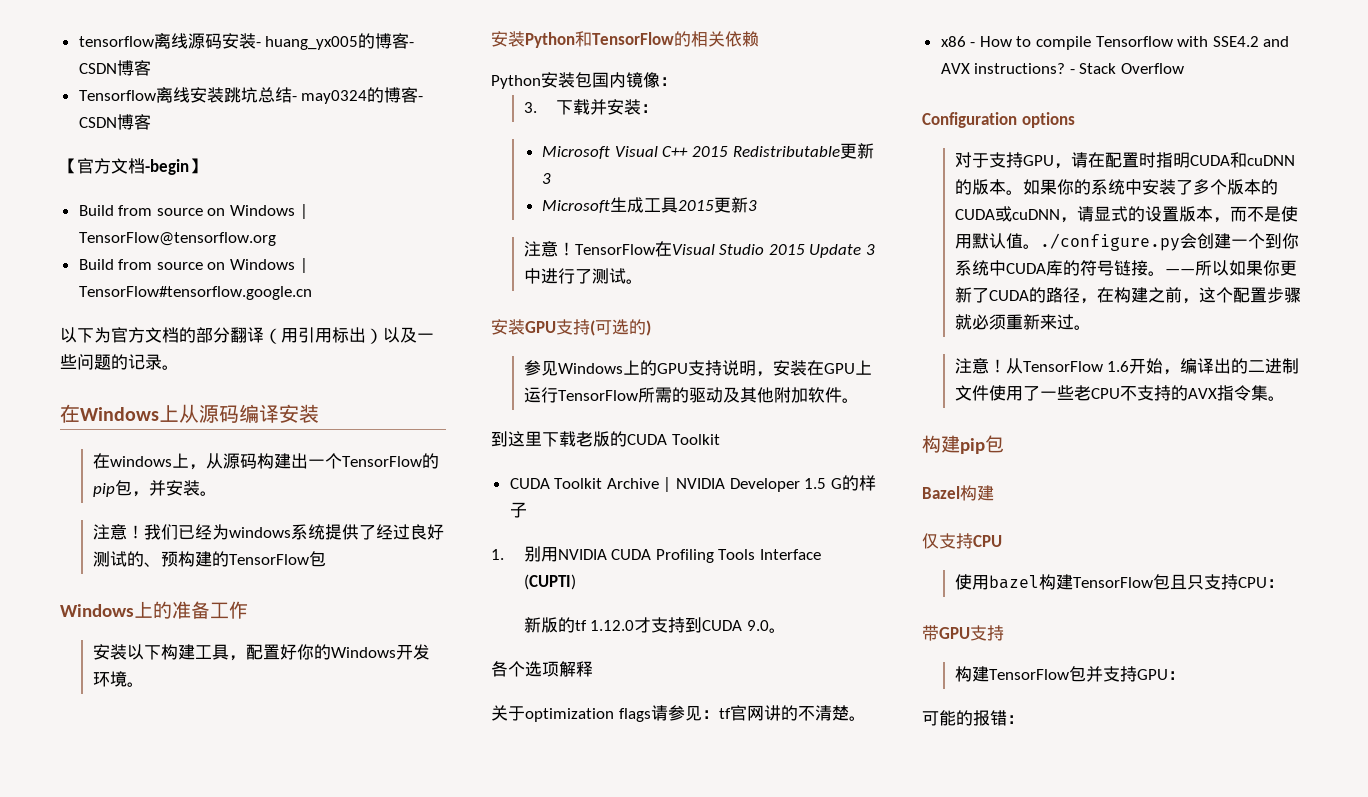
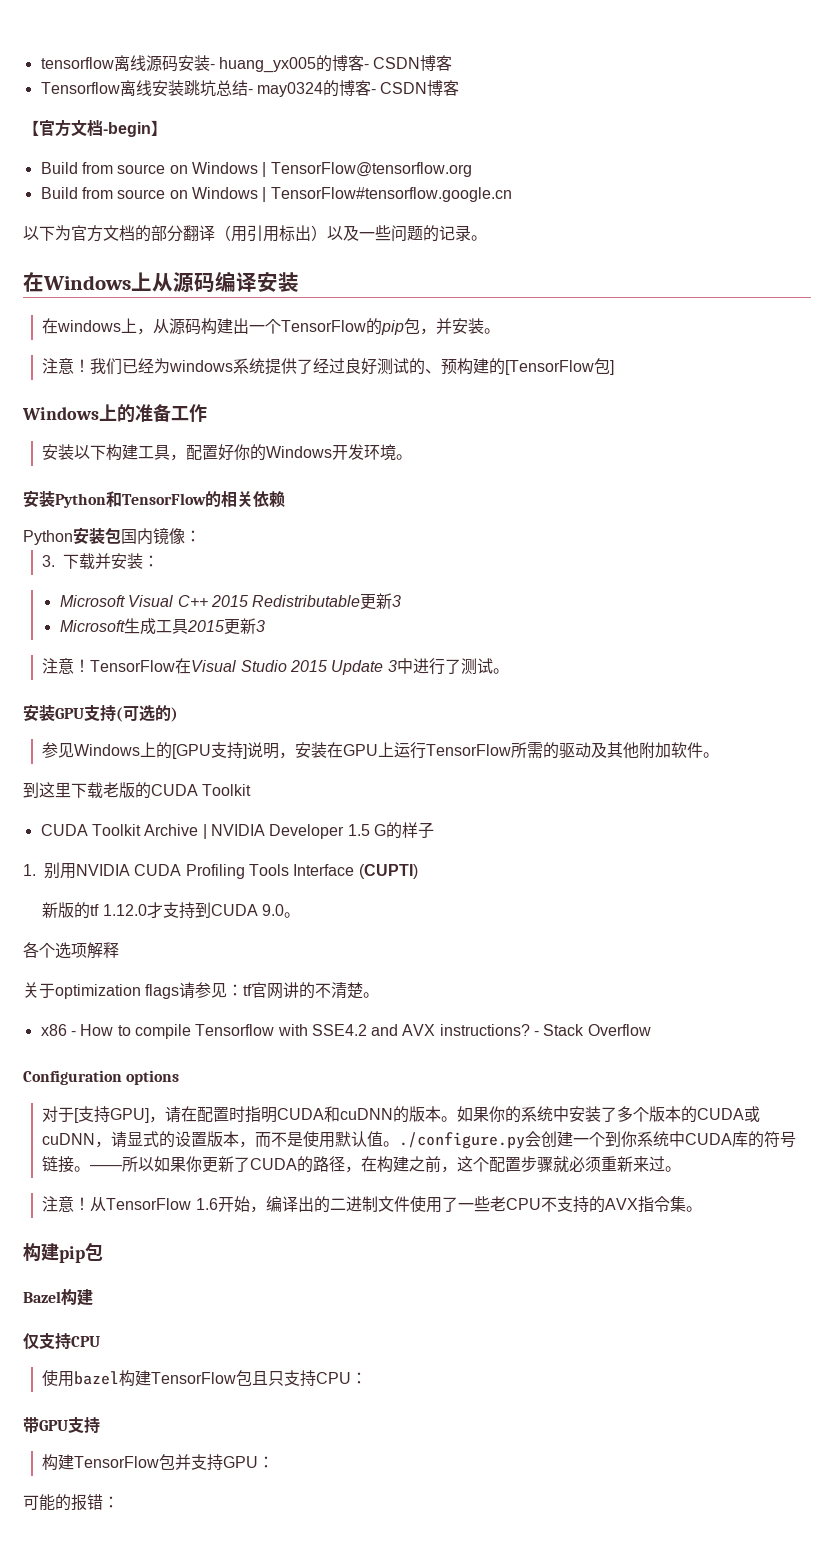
- 我们已经为windows系统提供了经过良好测试的、预构建的TensorFlow包
+ 我们已经为windows系统提供了经过良好测试的、预构建的[TensorFlow包]
- 参见Windows上的GPU支持说明，安装在GPU上运行TensorFlow所需的驱动及其他附加软件。
+ 参见Windows上的[GPU支持]说明，安装在GPU上运行TensorFlow所需的驱动及其他附加软件。
- 对于支持GPU，请在配置时指明CUDA和cuDNN的版本。
+ 对于[支持GPU]，请在配置时指明CUDA和cuDNN的版本。

